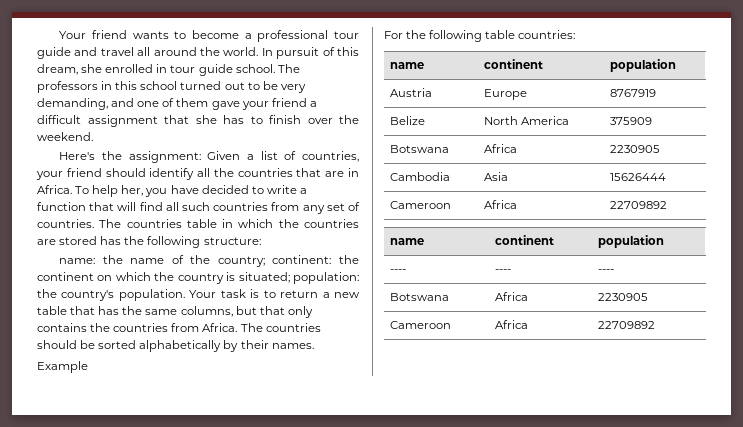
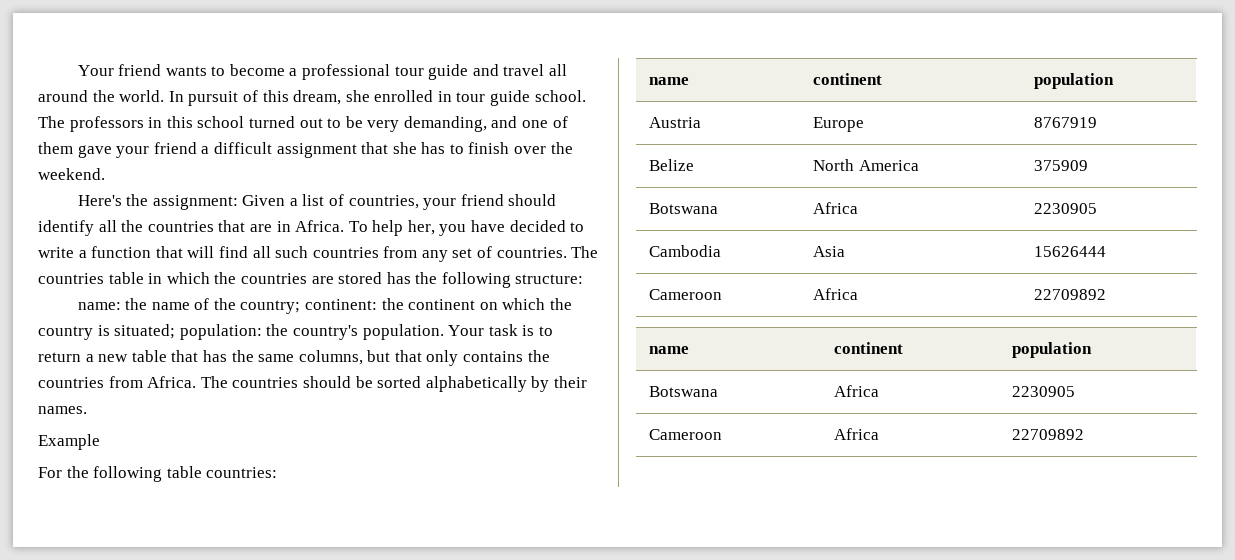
- ---- | ---- | ----

